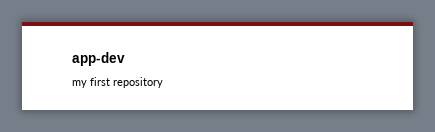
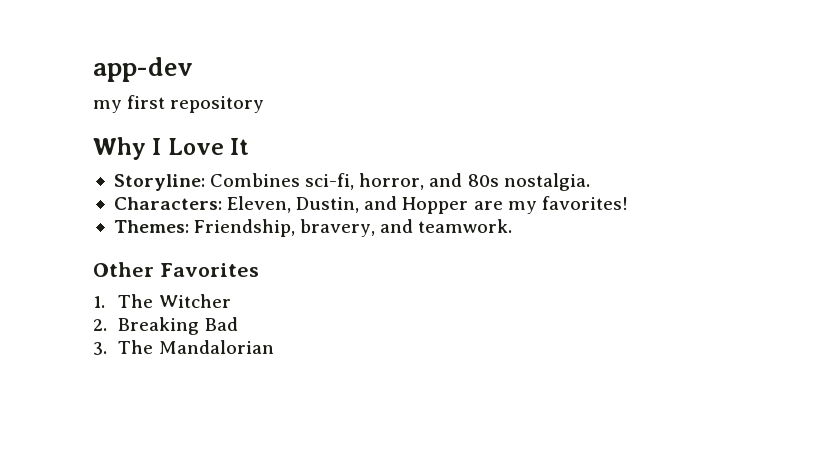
+ Why I Love It
+ Storyline: Combines sci-fi, horror, and 80s nostalgia.
+ Characters: Eleven, Dustin, and Hopper are my favorites!
+ Themes: Friendship, bravery, and teamwork.
+ Other Favorites
+ 1. The Witcher
+ 2. Breaking Bad
+ 3. The Mandalorian

